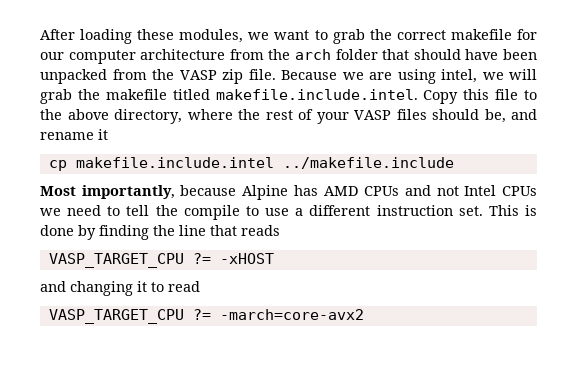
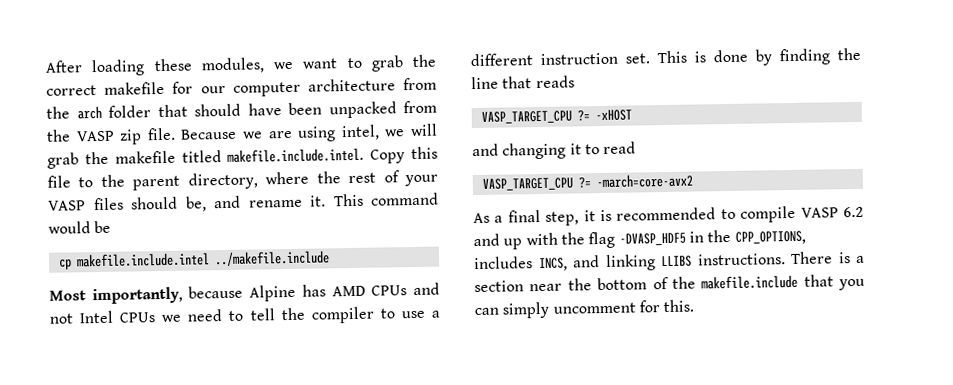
- Because we are using intel, we will grab the makefile titled makefile.include.intel. Copy this file to the above directory, where the rest of your VASP files should be, and rename it
+ Because we are using intel, we will grab the makefile titled makefile.include.intel. Copy this file to the parent directory, where the rest of your VASP files should be, and rename it. This command would be
- Most importantly, because Alpine has AMD CPUs and not Intel CPUs we need to tell the compile to use a different instruction set.
+ Most importantly, because Alpine has AMD CPUs and not Intel CPUs we need to tell the compiler to use a different instruction set.
+ As a final step, it is recommended to compile VASP 6.2 and up with the flag -DVASP_HDF5 in the CPP_OPTIONS, includes INCS, and linking LLIBS instructions. There is a section near the bottom of the makefile.include that you can simply uncomment for this.

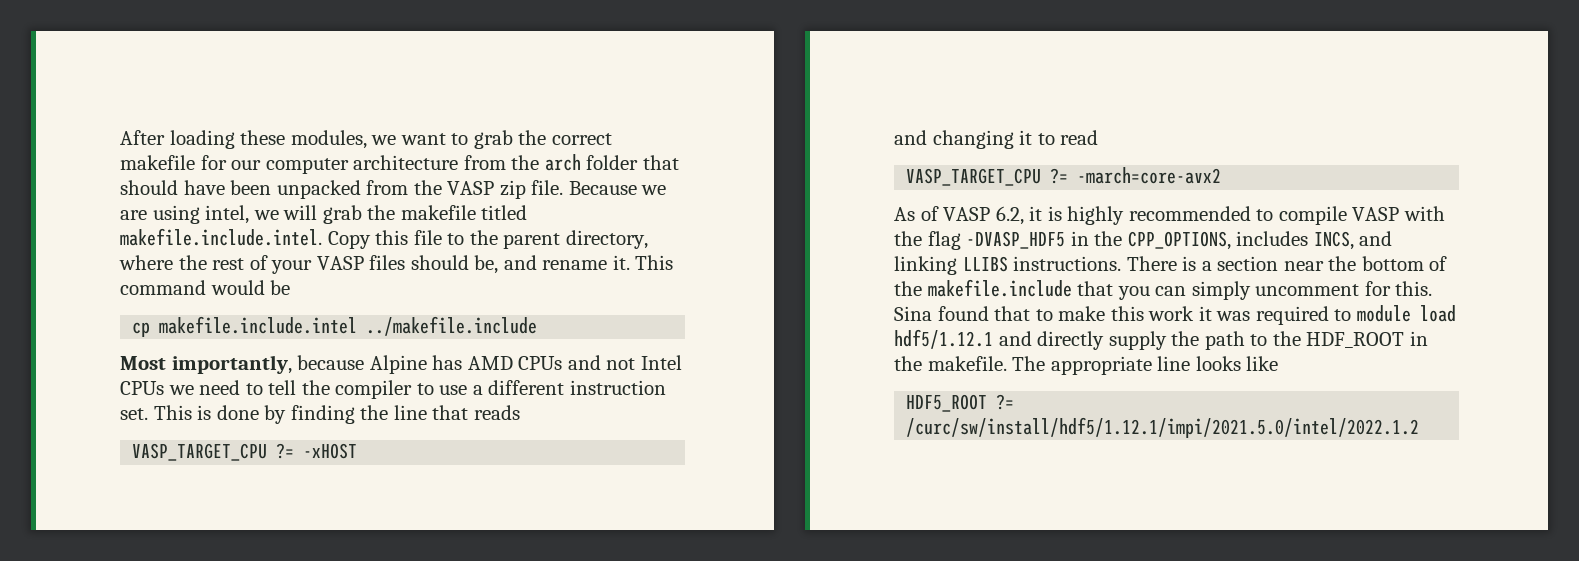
- As a final step, it is recommended to compile VASP 6.2 and up with the flag -DVASP_HDF5 in the CPP_OPTIONS, includes INCS, and linking LLIBS instructions.
+ As of VASP 6.2, it is highly recommended to compile VASP with the flag -DVASP_HDF5 in the CPP_OPTIONS, includes INCS, and linking LLIBS instructions.
+ Sina found that to make this work it was required to module load hdf5/1.12.1 and directly supply the path to the HDF_ROOT in the makefile. The appropriate line looks like
+ HDF5_ROOT ?= /curc/sw/install/hdf5/1.12.1/impi/2021.5.0/intel/2022.1.2

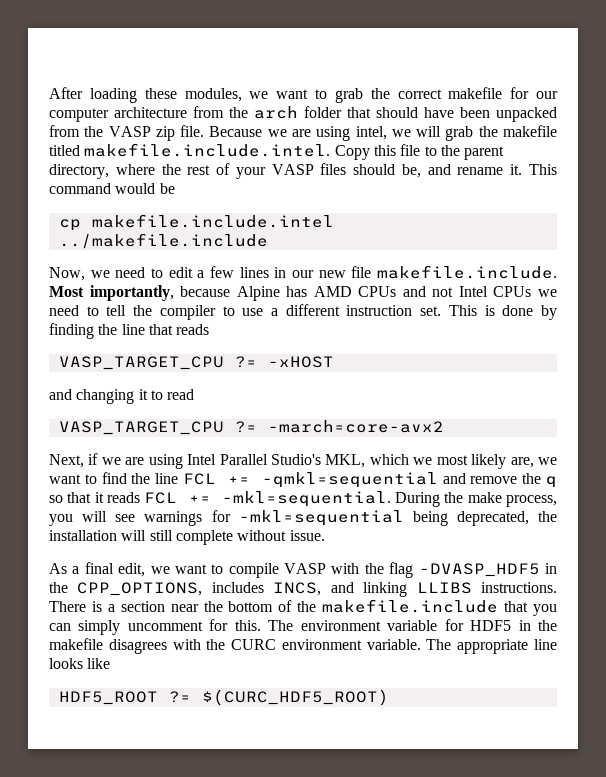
- Most importantly, because Alpine has AMD CPUs and not Intel CPUs we need to tell the compiler to use a different instruction set.
+ Now, we need to edit a few lines in our new file makefile.include. Most importantly, because Alpine has AMD CPUs and not Intel CPUs we need to tell the compiler to use a different instruction set.
- As of VASP 6.2, it is highly recommended to compile VASP with the flag -DVASP_HDF5 in the CPP_OPTIONS, includes INCS, and linking LLIBS instructions.
+ Next, if we are using Intel Parallel Studio's MKL, which we most likely are, we want to find the line FCL += -qmkl=sequential and remove the q so that it reads FCL += -mkl=sequential. During the make process, you will see warnings for -mkl=sequential being deprecated, the installation will still complete without issue.
+ As a final edit, we want to compile VASP with the flag -DVASP_HDF5 in the CPP_OPTIONS, includes INCS, and linking LLIBS instructions.
- Sina found that to make this work it was required to module load hdf5/1.12.1 and directly supply the path to the HDF_ROOT in the makefile.
+ The environment variable for HDF5 in the makefile disagrees with the CURC environment variable.
- HDF5_ROOT ?= /curc/sw/install/hdf5/1.12.1/impi/2021.5.0/intel/2022.1.2
+ HDF5_ROOT ?= $(CURC_HDF5_ROOT)

